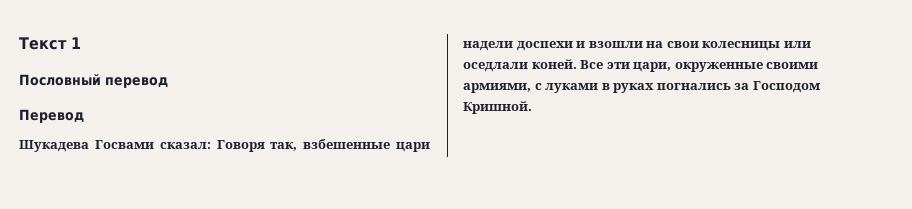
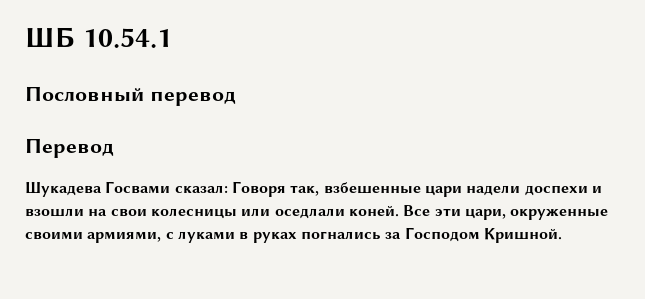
- Текст 1
+ ШБ 10.54.1

